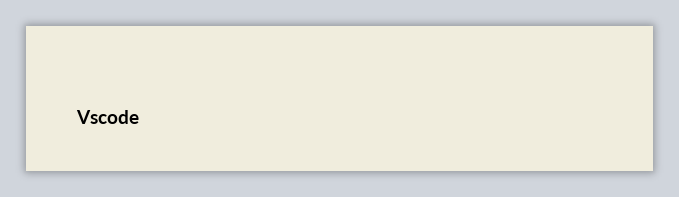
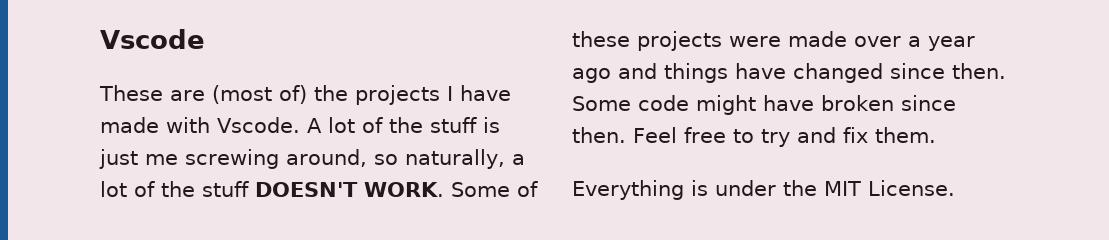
+ These are (most of) the projects I have made with Vscode. A lot of the stuff is just me screwing around, so naturally, a lot of the stuff DOESN'T WORK. Some of these projects were made over a year ago and things have changed since then. Some code might have broken since then. Feel free to try and fix them.
+ Everything is under the MIT License.

